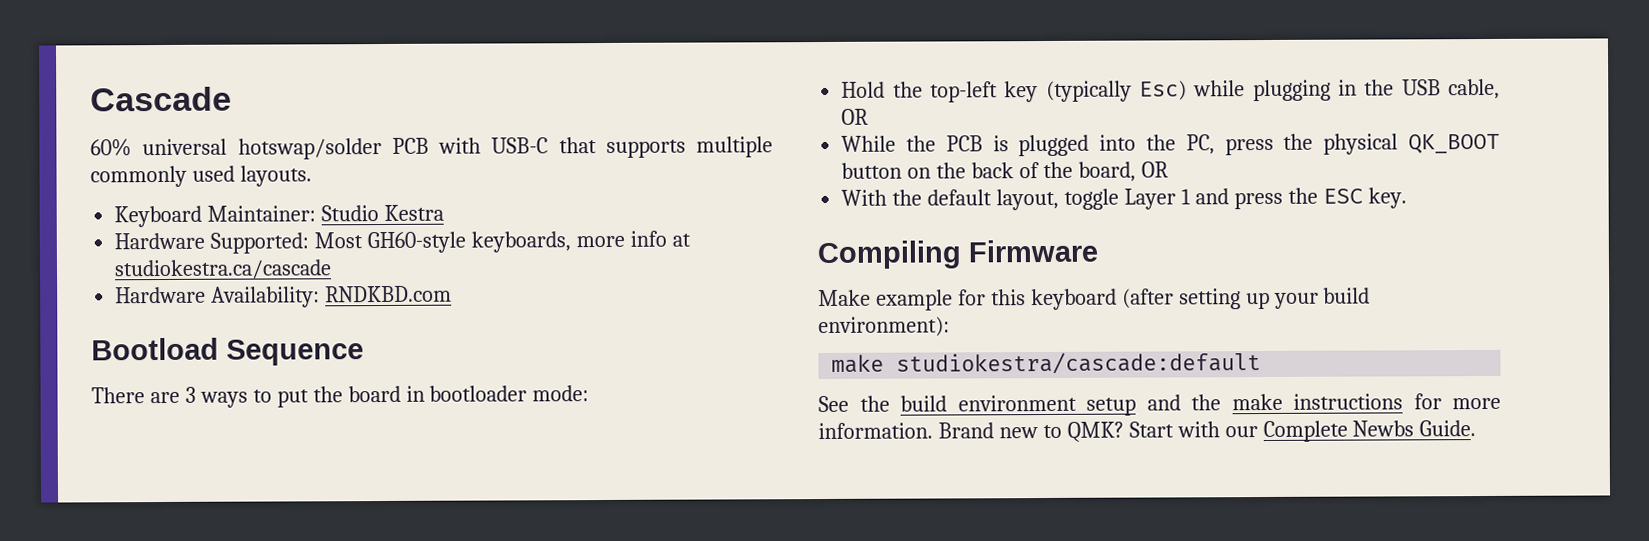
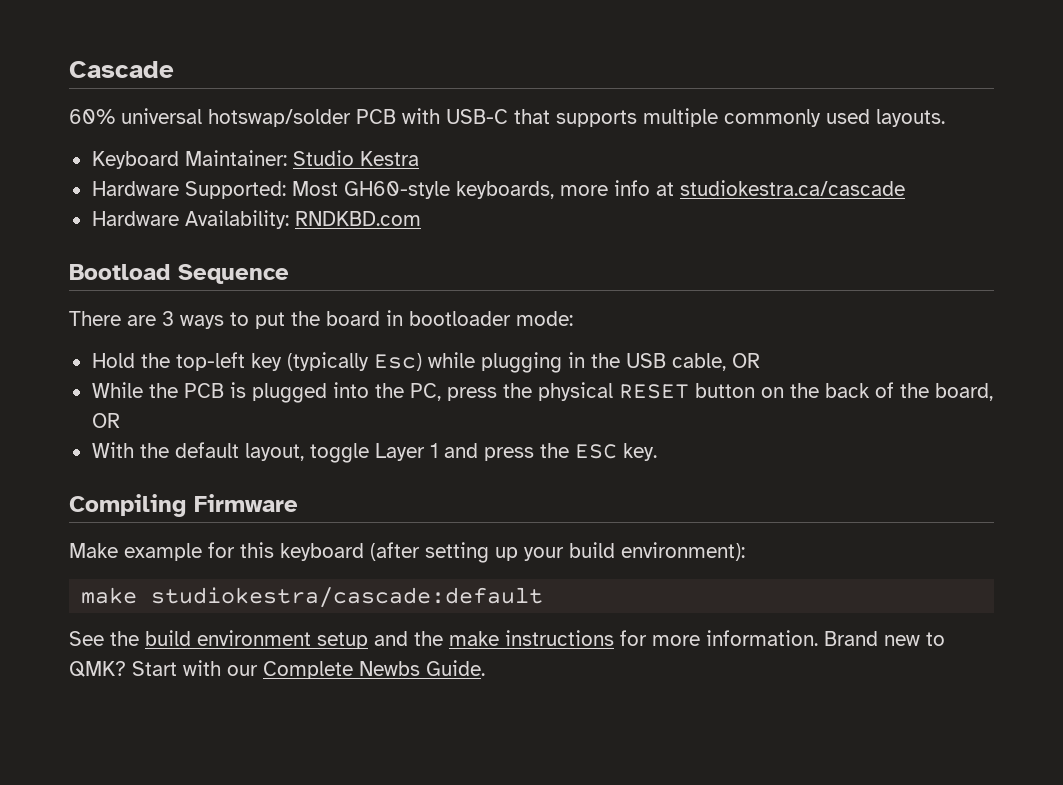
- While the PCB is plugged into the PC, press the physical QK_BOOT button on the back of the board, OR
+ While the PCB is plugged into the PC, press the physical RESET button on the back of the board, OR

